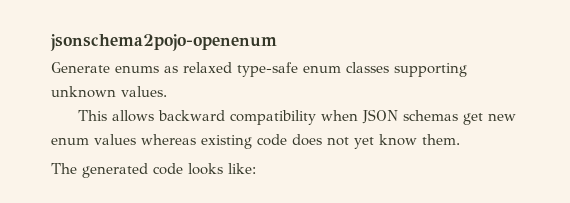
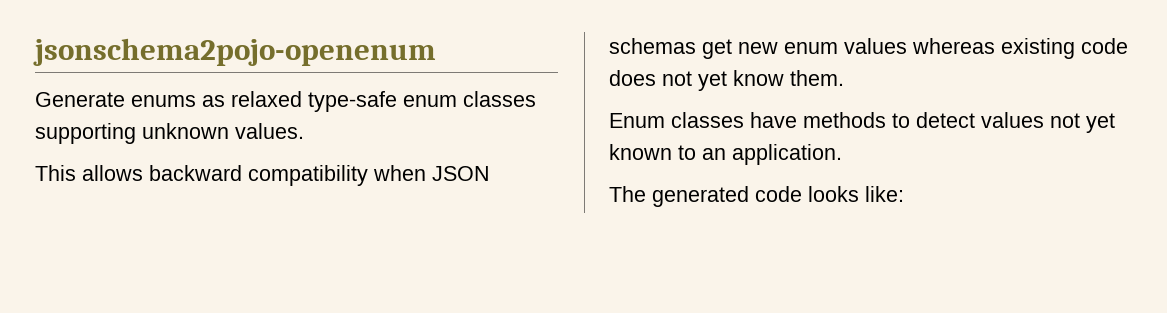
+ Enum classes have methods to detect values not yet known to an application.

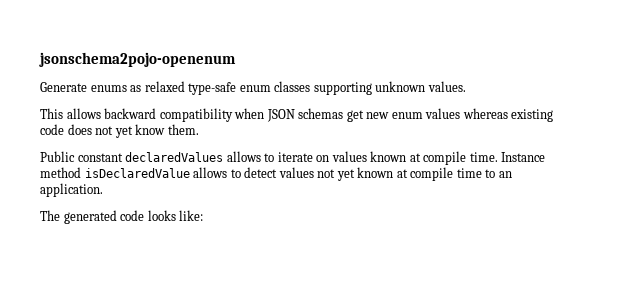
- Enum classes have methods to detect values not yet known to an application.
+ Public constant declaredValues allows to iterate on values known at compile time. Instance method isDeclaredValue allows to detect values not yet known at compile time to an application.

